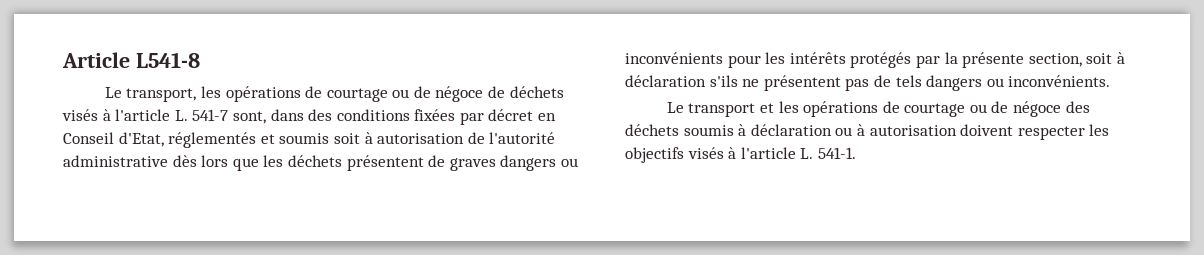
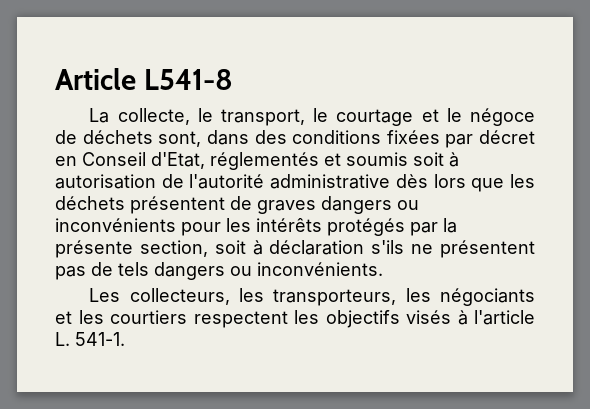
- Le transport, les opérations de courtage ou de négoce de déchets visés à l'article L. 541-7 sont, dans des conditions fixées par décret en Conseil d'Etat, réglementés et soumis soit à autorisation de l'autorité administrative dès lors que les déchets présentent de graves dangers ou inconvénients pour les intérêts protégés par la présente section, soit à déclaration s'ils ne présentent pas de tels dangers ou inconvénients.
+ La collecte, le transport, le courtage et le négoce de déchets sont, dans des conditions fixées par décret en Conseil d'Etat, réglementés et soumis soit à autorisation de l'autorité administrative dès lors que les déchets présentent de graves dangers ou inconvénients pour les intérêts protégés par la présente section, soit à déclaration s'ils ne présentent pas de tels dangers ou inconvénients.
- Le transport et les opérations de courtage ou de négoce des déchets soumis à déclaration ou à autorisation doivent respecter les objectifs visés à l'article L. 541-1.
+ Les collecteurs, les transporteurs, les négociants et les courtiers respectent les objectifs visés à l'article L. 541-1.

